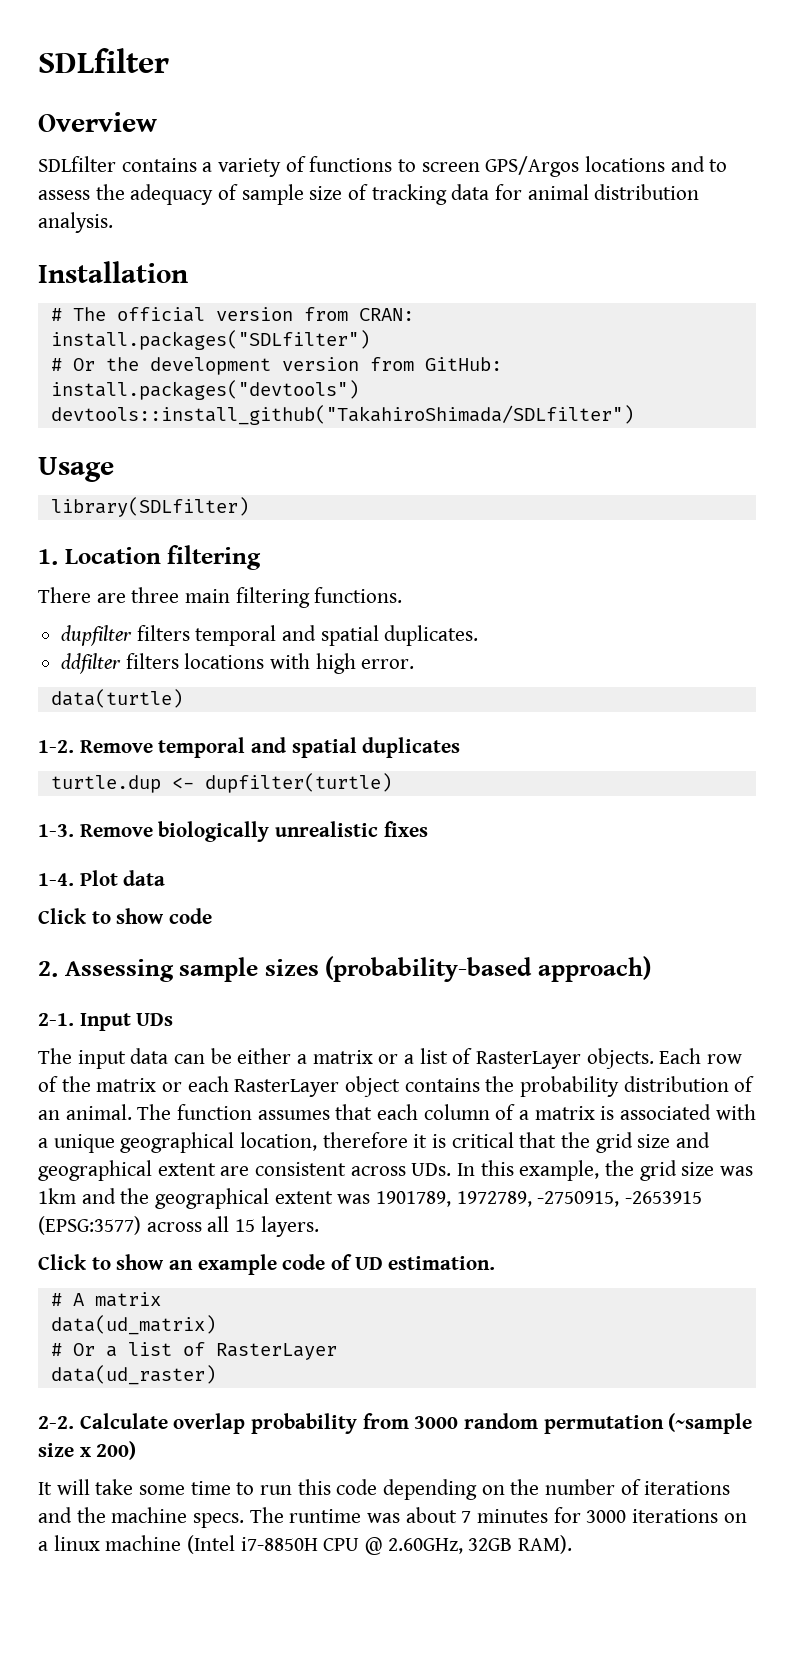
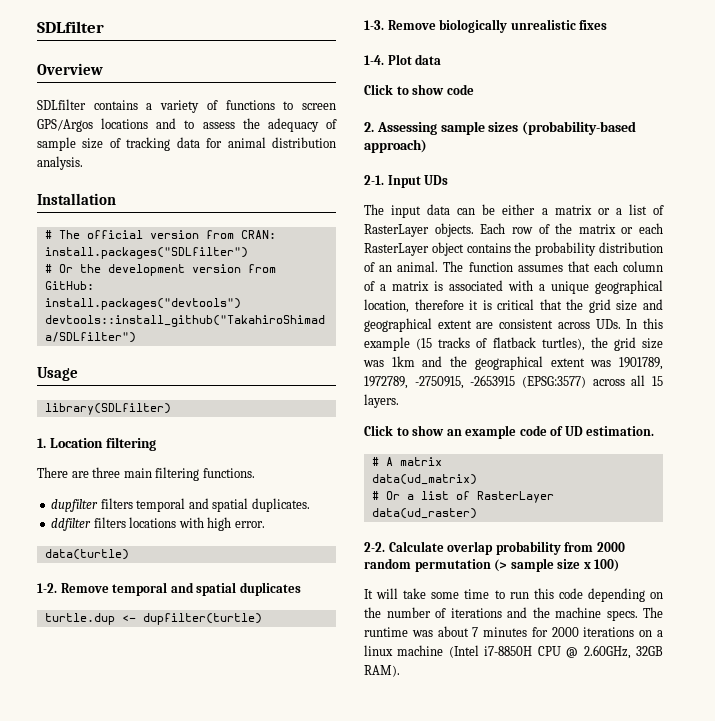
- The function assumes that each column of a matrix is associated with a unique geographical location, therefore it is critical that the grid size and geographical extent are consistent across UDs. In this example, the grid size was 1km and the geographical extent was 1901789, 1972789, -2750915, -2653915 (EPSG:3577) across all 15 layers.
+ The function assumes that each column of a matrix is associated with a unique geographical location, therefore it is critical that the grid size and geographical extent are consistent across UDs. In this example (15 tracks of flatback turtles), the grid size was 1km and the geographical extent was 1901789, 1972789, -2750915, -2653915 (EPSG:3577) across all 15 layers.
- Calculate overlap probability from 3000 random permutation (~sample size x 200)
+ Calculate overlap probability from 2000 random permutation (> sample size x 100)
- The runtime was about 7 minutes for 3000 iterations on a linux machine (Intel i7-8850H CPU @ 2.60GHz, 32GB RAM).
+ The runtime was about 7 minutes for 2000 iterations on a linux machine (Intel i7-8850H CPU @ 2.60GHz, 32GB RAM).

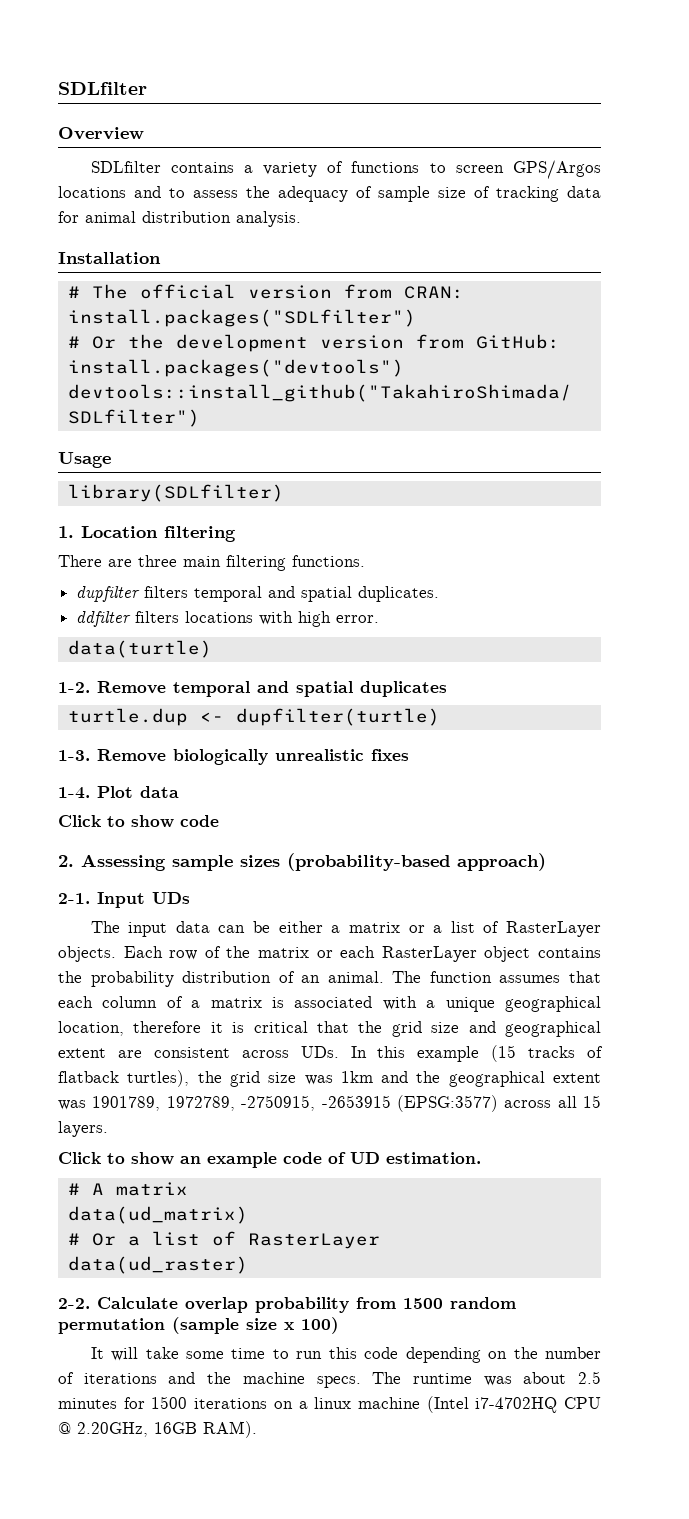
- Calculate overlap probability from 2000 random permutation (> sample size x 100)
+ Calculate overlap probability from 1500 random permutation (sample size x 100)
- The runtime was about 7 minutes for 2000 iterations on a linux machine (Intel i7-8850H CPU @ 2.60GHz, 32GB RAM).
+ The runtime was about 2.5 minutes for 1500 iterations on a linux machine (Intel i7-4702HQ CPU @ 2.20GHz, 16GB RAM).

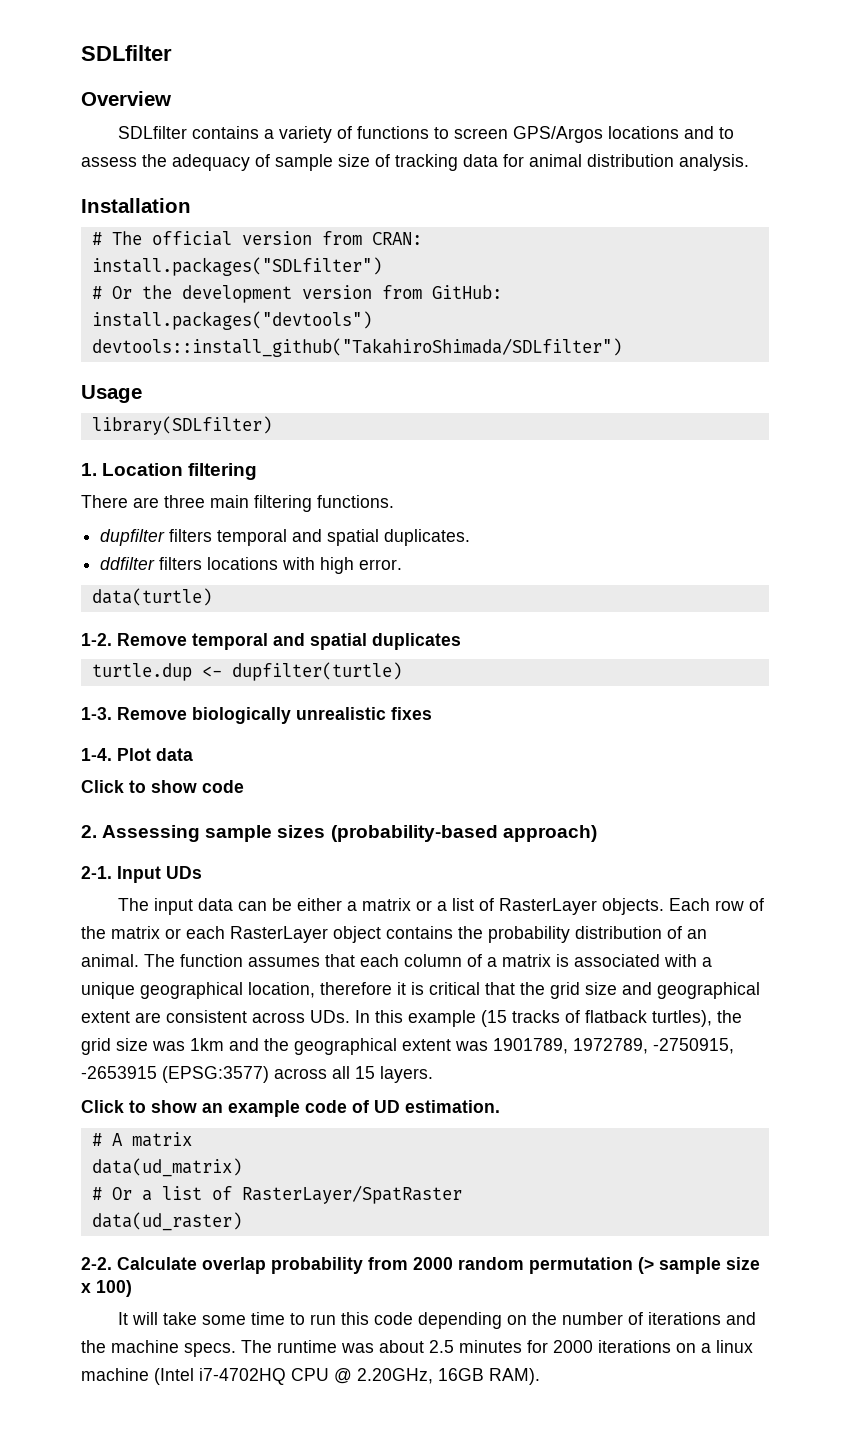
- # Or a list of RasterLayer
+ # Or a list of RasterLayer/SpatRaster
- Calculate overlap probability from 1500 random permutation (sample size x 100)
+ Calculate overlap probability from 2000 random permutation (> sample size x 100)
- The runtime was about 2.5 minutes for 1500 iterations on a linux machine (Intel i7-4702HQ CPU @ 2.20GHz, 16GB RAM).
+ The runtime was about 2.5 minutes for 2000 iterations on a linux machine (Intel i7-4702HQ CPU @ 2.20GHz, 16GB RAM).

